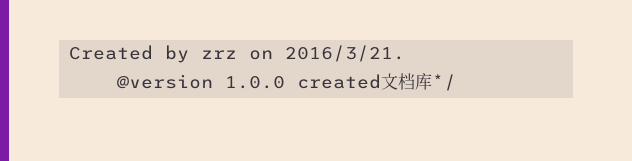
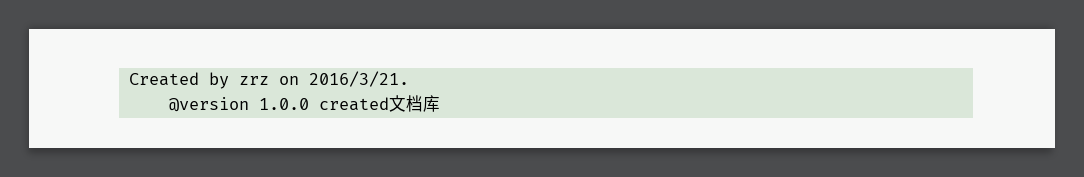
- @version 1.0.0 created文档库*/
+ @version 1.0.0 created文档库

